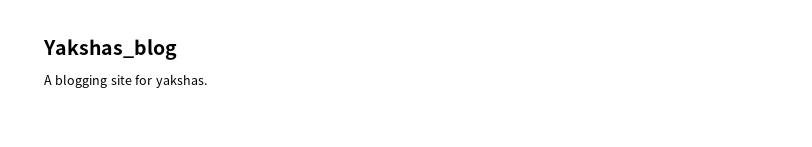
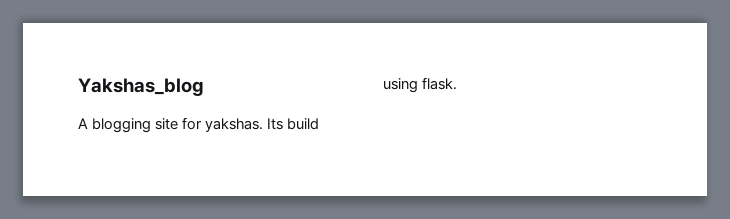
+ Its build using flask.

